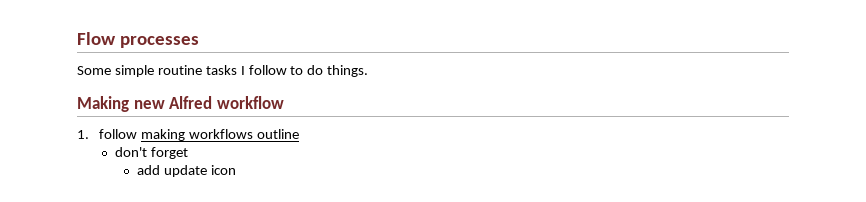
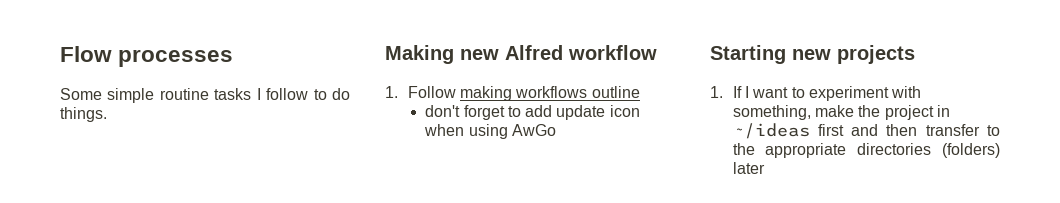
- 1. follow making workflows outline
+ 1. Follow making workflows outline
- don't forget
- add update icon
+ don't forget to add update icon when using AwGo
+ Starting new projects
+ 1. If I want to experiment with something, make the project in ~/ideas first and then transfer to the appropriate directories (folders) later

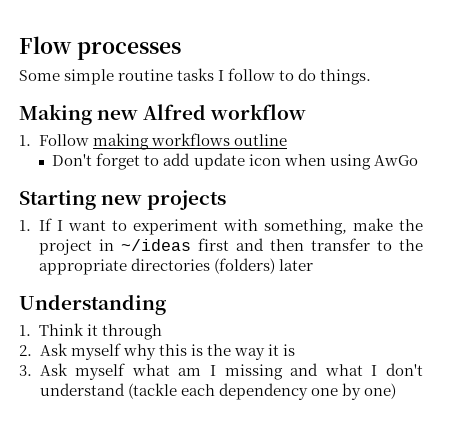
- don't forget to add update icon when using AwGo
+ Don't forget to add update icon when using AwGo
+ Understanding
+ 1. Think it through
+ 2. Ask myself why this is the way it is
+ 3. Ask myself what am I missing and what I don't understand (tackle each dependency one by one)

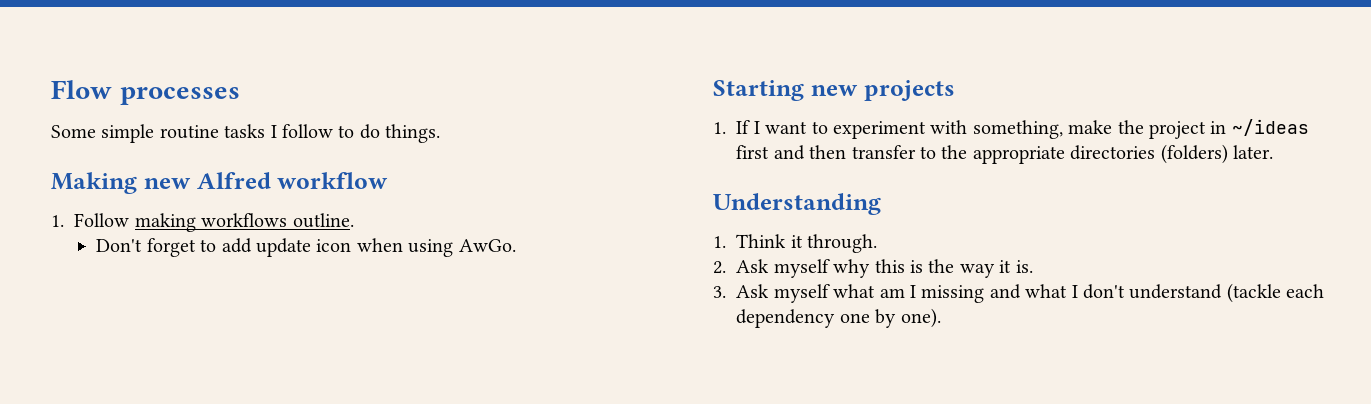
- 1. Follow making workflows outline
+ 1. Follow making workflows outline.
- Don't forget to add update icon when using AwGo
+ Don't forget to add update icon when using AwGo.
- 1. If I want to experiment with something, make the project in ~/ideas first and then transfer to the appropriate directories (folders) later
+ 1. If I want to experiment with something, make the project in ~/ideas first and then transfer to the appropriate directories (folders) later.
- 1. Think it through
+ 1. Think it through.
- 2. Ask myself why this is the way it is
+ 2. Ask myself why this is the way it is.
- 3. Ask myself what am I missing and what I don't understand (tackle each dependency one by one)
+ 3. Ask myself what am I missing and what I don't understand (tackle each dependency one by one).

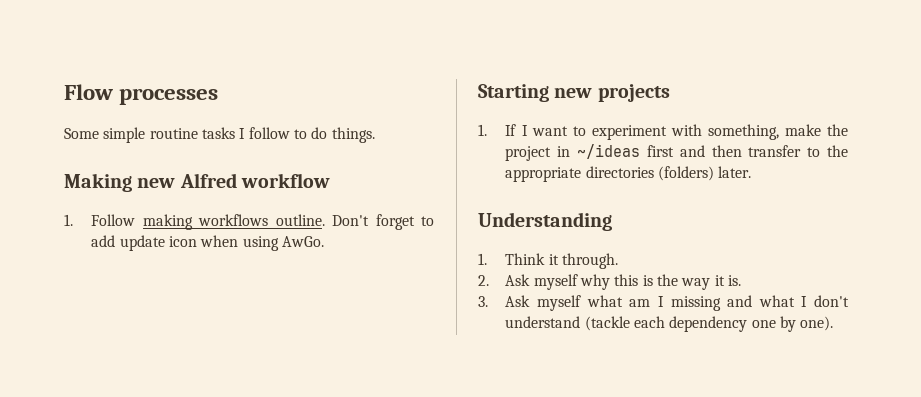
- 1. Follow making workflows outline.
- Don't forget to add update icon when using AwGo.
+ 1. Follow making workflows outline. Don't forget to add update icon when using AwGo.

